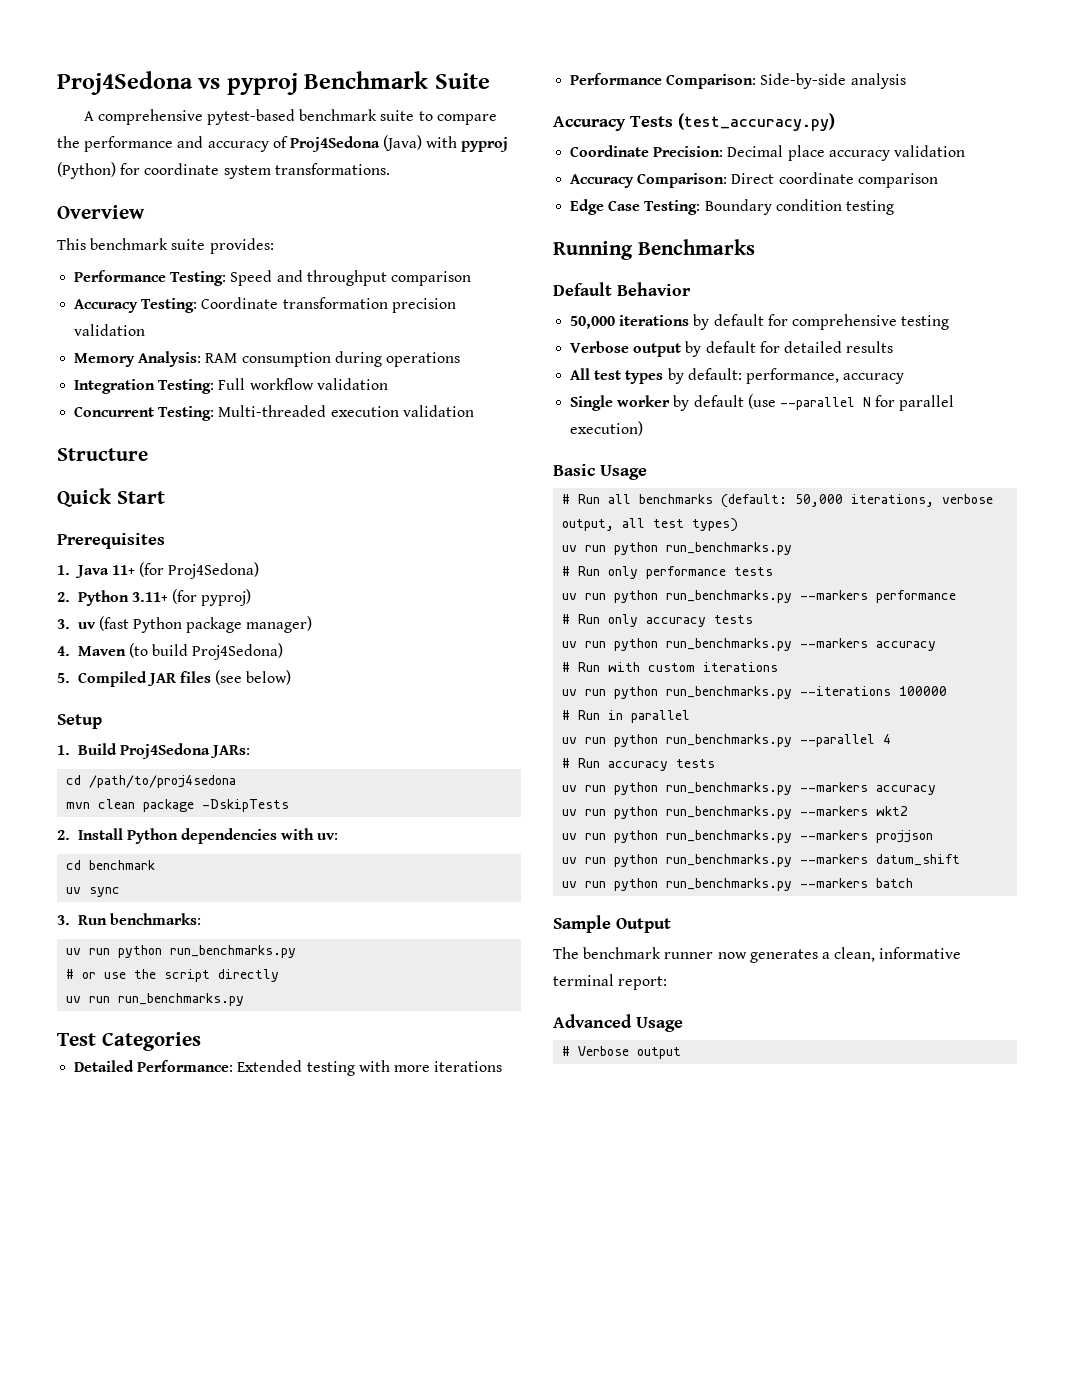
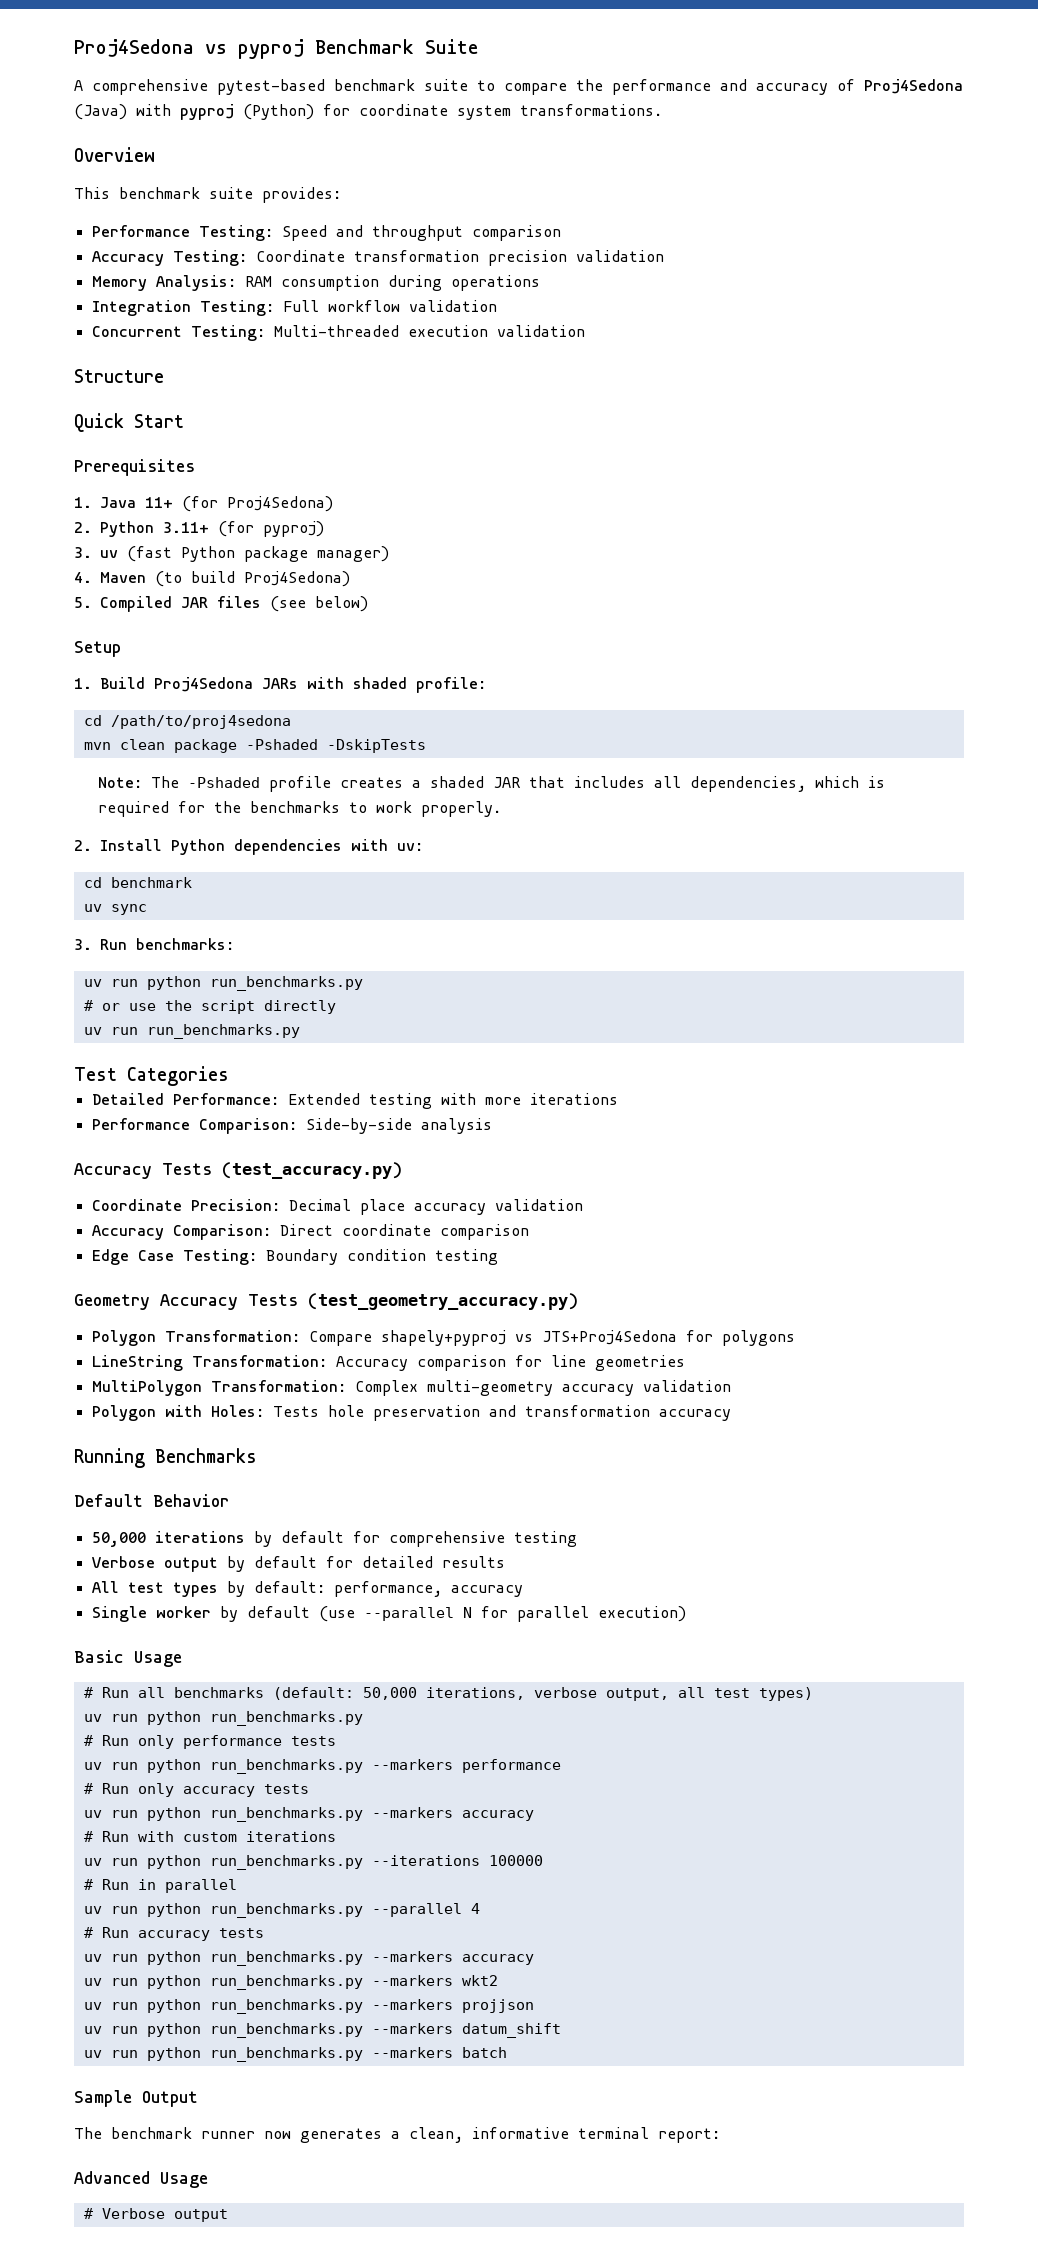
- 1. Build Proj4Sedona JARs:
+ 1. Build Proj4Sedona JARs with shaded profile:
- mvn clean package -DskipTests
+ mvn clean package -Pshaded -DskipTests
+ Note: The -Pshaded profile creates a shaded JAR that includes all dependencies, which is required for the benchmarks to work properly.
+ Geometry Accuracy Tests (test_geometry_accuracy.py)
+ Polygon Transformation: Compare shapely+pyproj vs JTS+Proj4Sedona for polygons
+ LineString Transformation: Accuracy comparison for line geometries
+ MultiPolygon Transformation: Complex multi-geometry accuracy validation
+ Polygon with Holes: Tests hole preservation and transformation accuracy

